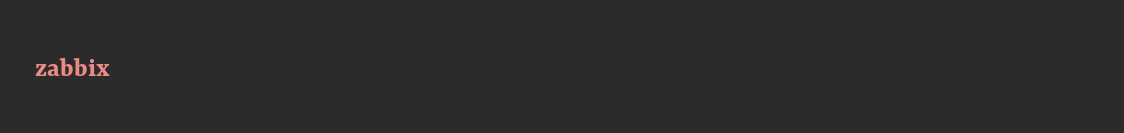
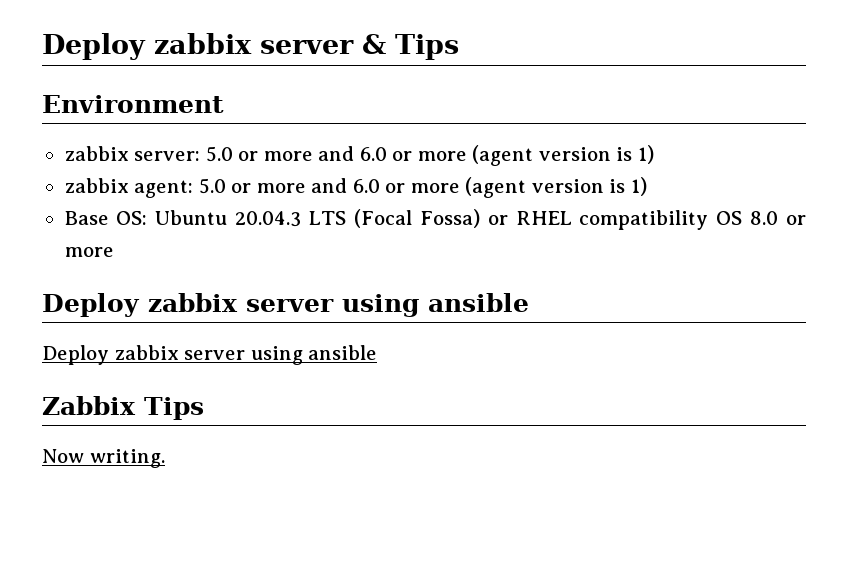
- zabbix
+ Deploy zabbix server & Tips
+ Environment
+ zabbix server: 5.0 or more and 6.0 or more (agent version is 1)
+ zabbix agent: 5.0 or more and 6.0 or more (agent version is 1)
+ Base OS: Ubuntu 20.04.3 LTS (Focal Fossa) or RHEL compatibility OS 8.0 or more
+ Deploy zabbix server using ansible
+ Deploy zabbix server using ansible
+ Zabbix Tips
+ Now writing.

